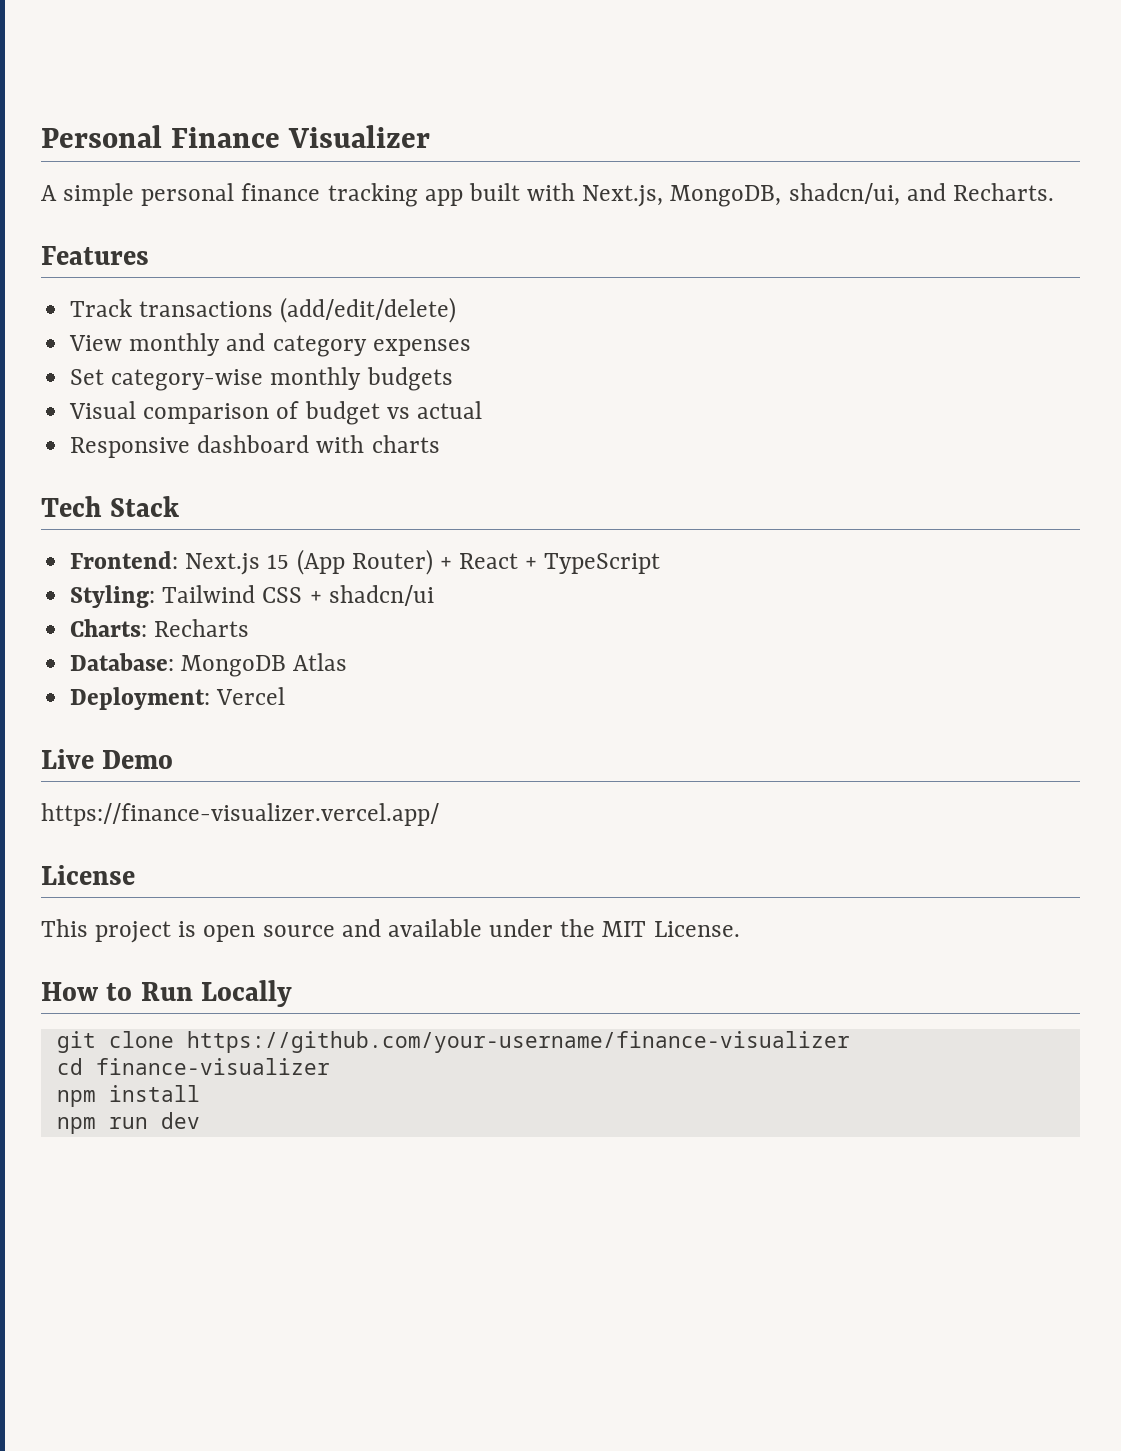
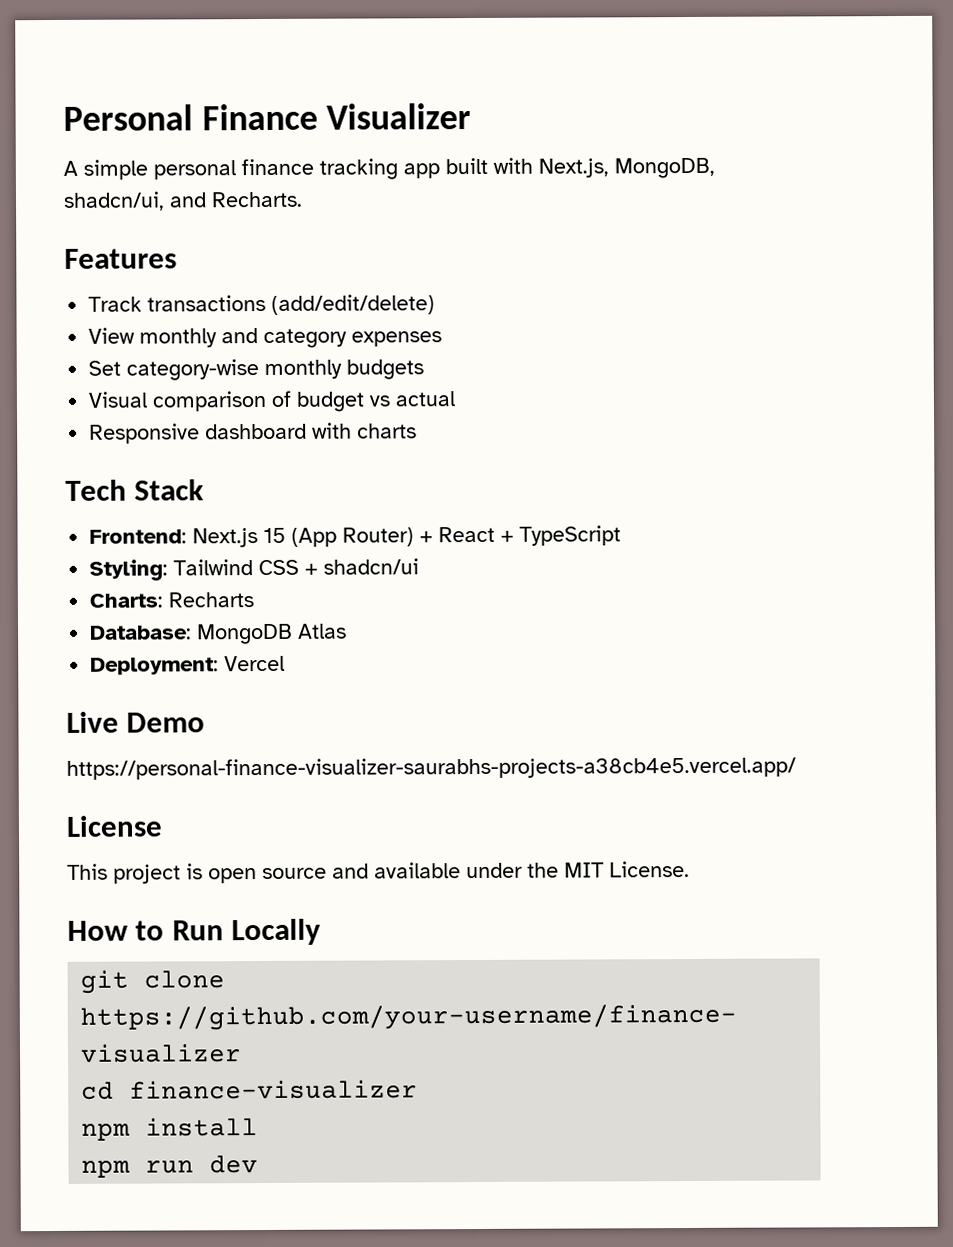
- https://finance-visualizer.vercel.app/
+ https://personal-finance-visualizer-saurabhs-projects-a38cb4e5.vercel.app/

